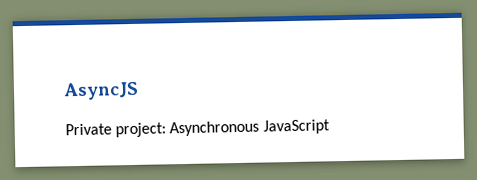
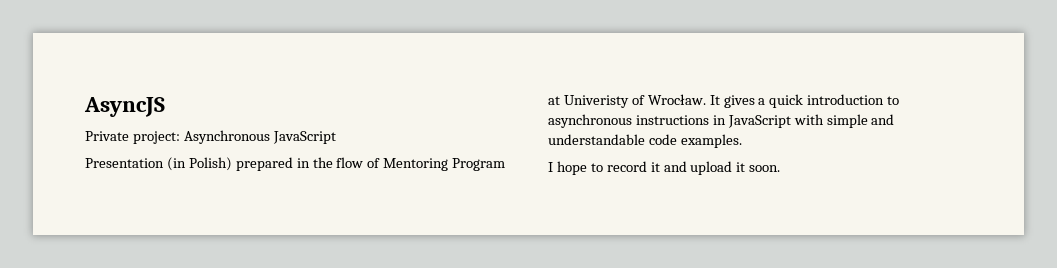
+ Presentation (in Polish) prepared in the flow of Mentoring Program at Univeristy of Wrocław. It gives a quick introduction to asynchronous instructions in JavaScript with simple and understandable code examples.
+ I hope to record it and upload it soon.

